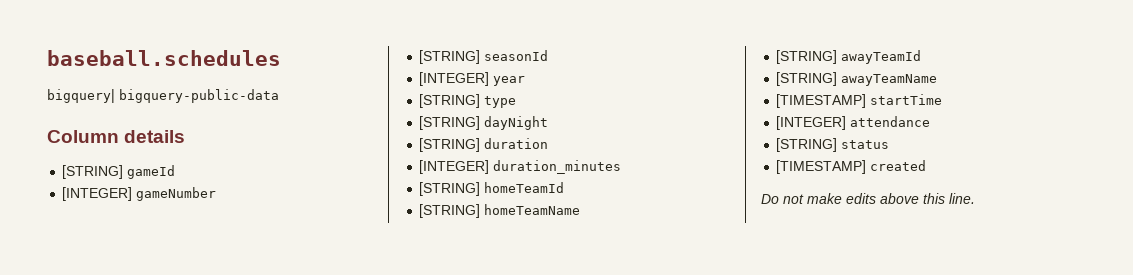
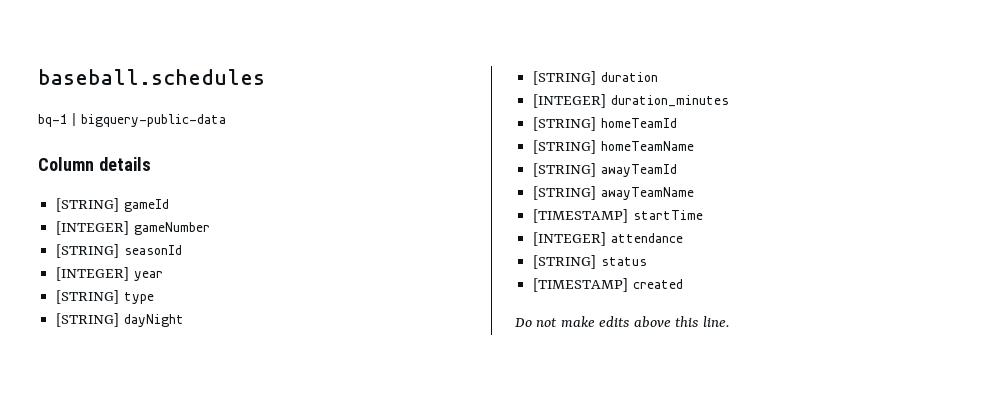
- bigquery| bigquery-public-data
+ bq-1 | bigquery-public-data

